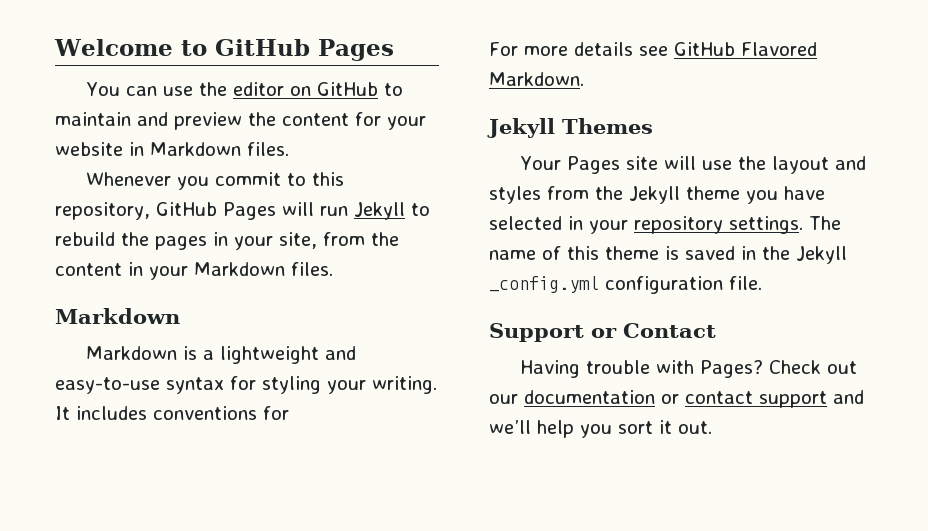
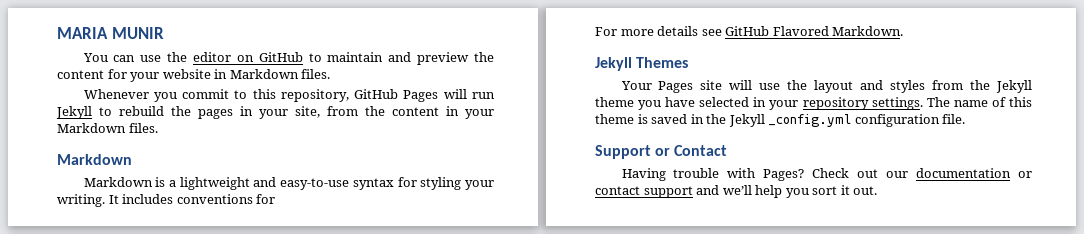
- Welcome to GitHub Pages
+ MARIA MUNIR

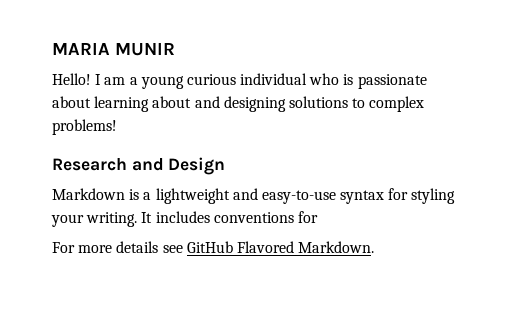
- You can use the editor on GitHub to maintain and preview the content for your website in Markdown files.
- Whenever you commit to this repository, GitHub Pages will run Jekyll to rebuild the pages in your site, from the content in your Markdown files.
- Markdown
+ Hello! I am a young curious individual who is passionate about learning about and designing solutions to complex problems!
+ Research and Design
- Jekyll Themes
- Your Pages site will use the layout and styles from the Jekyll theme you have selected in your repository settings. The name of this theme is saved in the Jekyll _config.yml configuration file.
- Support or Contact
- Having trouble with Pages? Check out our documentation or contact support and we’ll help you sort it out.

